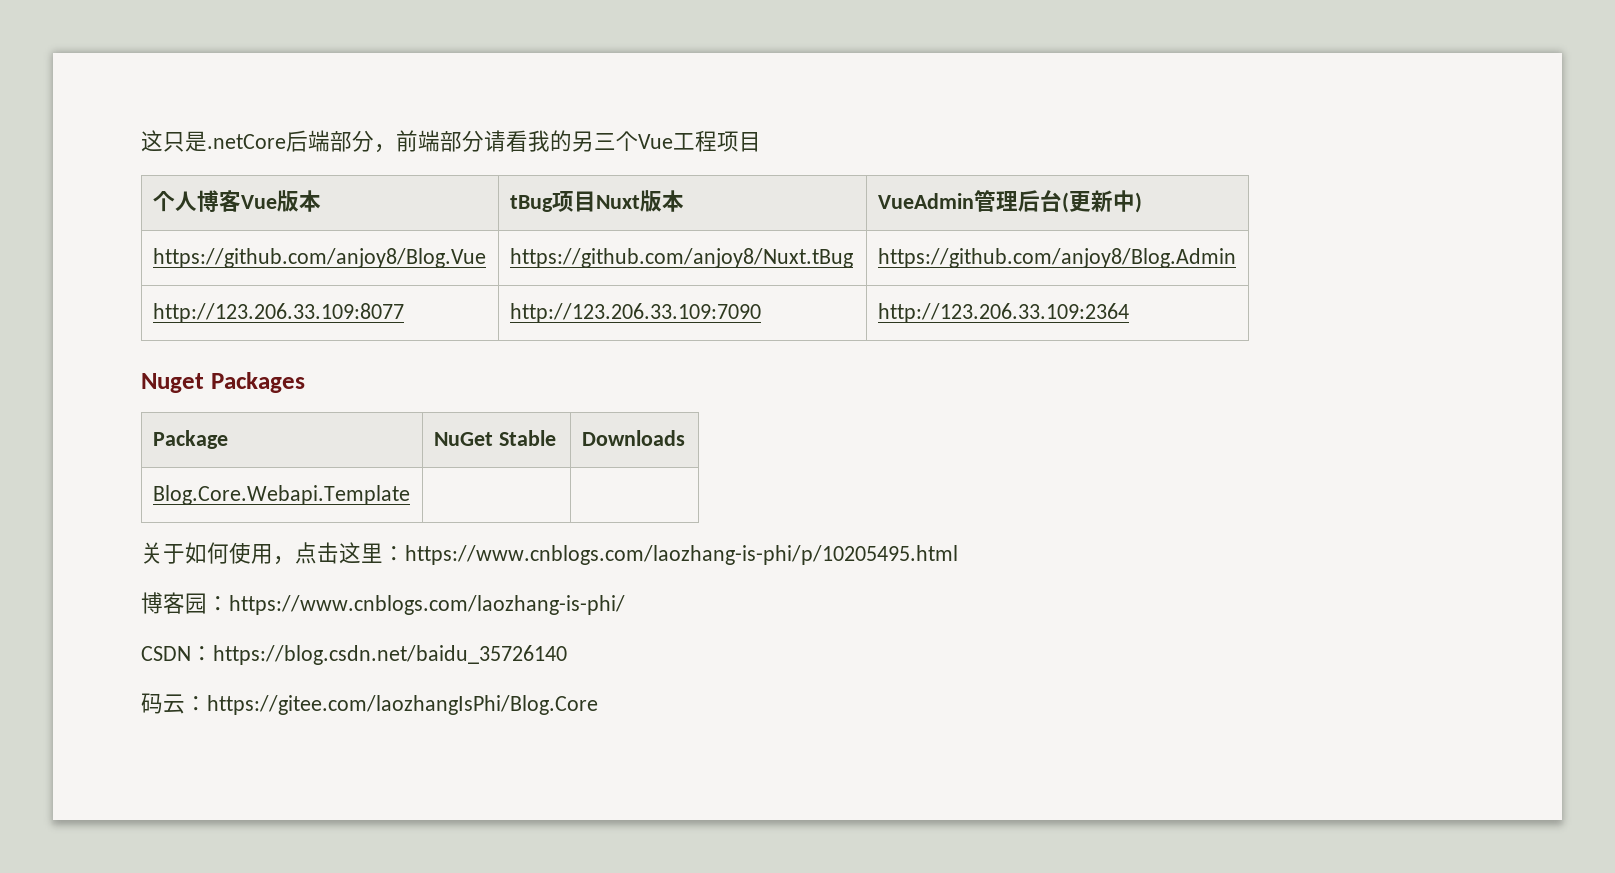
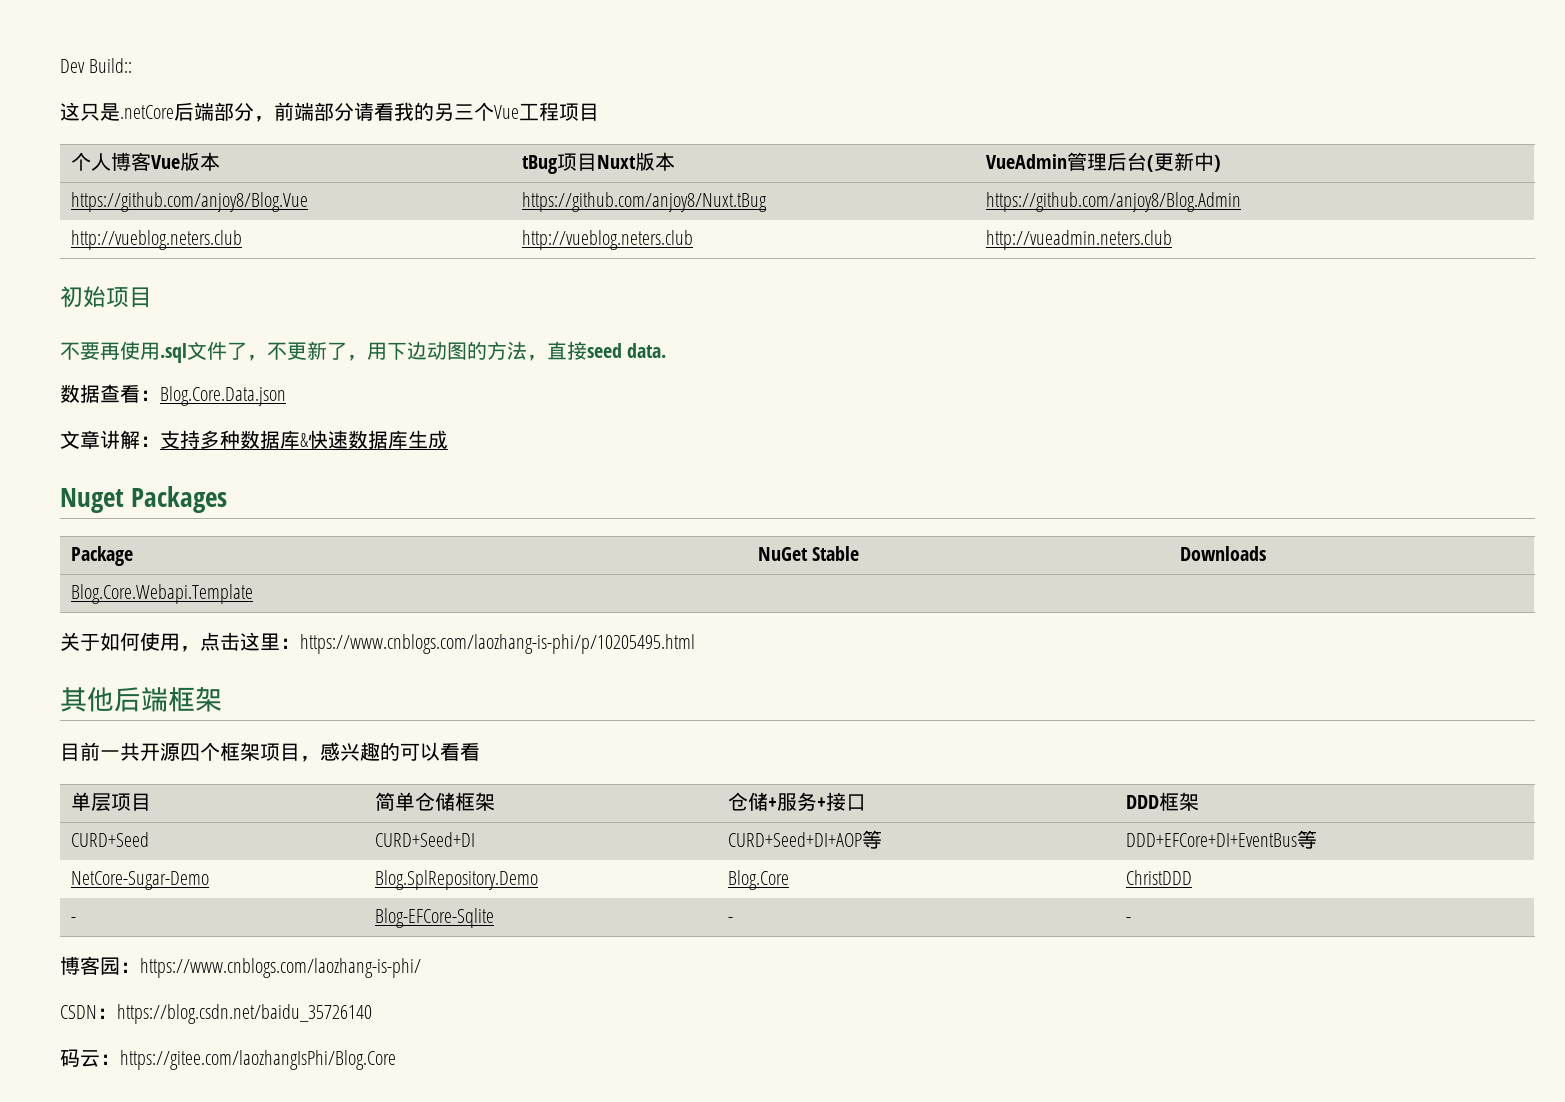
+ Dev Build::
- http://123.206.33.109:8077 | http://123.206.33.109:7090 | http://123.206.33.109:2364
+ http://vueblog.neters.club | http://vueblog.neters.club | http://vueadmin.neters.club
+ 初始项目
+ 不要再使用.sql文件了，不更新了，用下边动图的方法，直接seed data.
+ 数据查看：Blog.Core.Data.json
+ 文章讲解：支持多种数据库&快速数据库生成
+ 其他后端框架
+ 目前一共开源四个框架项目，感兴趣的可以看看
+ 单层项目 | 简单仓储框架 | 仓储+服务+接口 | DDD框架
+ CURD+Seed | CURD+Seed+DI | CURD+Seed+DI+AOP等 | DDD+EFCore+DI+EventBus等
+ NetCore-Sugar-Demo | Blog.SplRepository.Demo | Blog.Core | ChristDDD
+ - | Blog-EFCore-Sqlite | - | -

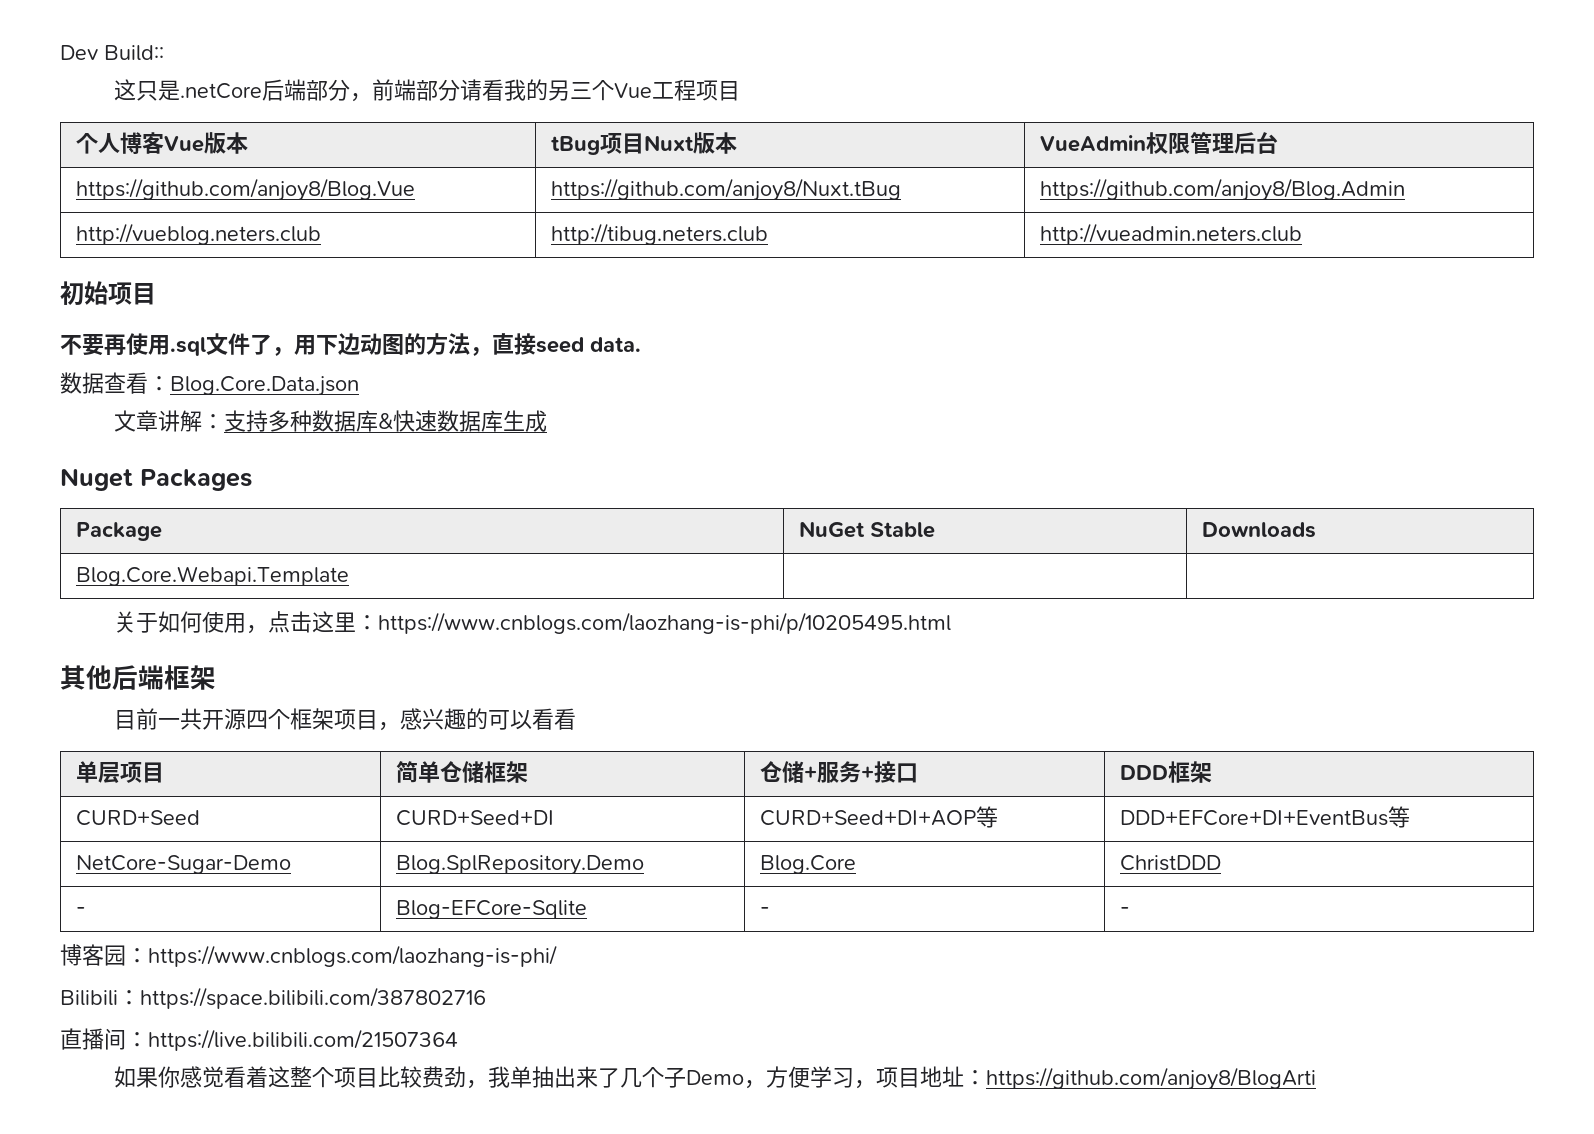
- 个人博客Vue版本 | tBug项目Nuxt版本 | VueAdmin管理后台(更新中)
+ 个人博客Vue版本 | tBug项目Nuxt版本 | VueAdmin权限管理后台
- http://vueblog.neters.club | http://vueblog.neters.club | http://vueadmin.neters.club
+ http://vueblog.neters.club | http://tibug.neters.club | http://vueadmin.neters.club
- 不要再使用.sql文件了，不更新了，用下边动图的方法，直接seed data.
+ 不要再使用.sql文件了，用下边动图的方法，直接seed data.
- CSDN：https://blog.csdn.net/baidu_35726140
- 码云：https://gitee.com/laozhangIsPhi/Blog.Core
+ Bilibili：https://space.bilibili.com/387802716
+ 直播间：https://live.bilibili.com/21507364
+ 如果你感觉看着这整个项目比较费劲，我单抽出来了几个子Demo，方便学习，项目地址：https://github.com/anjoy8/BlogArti

